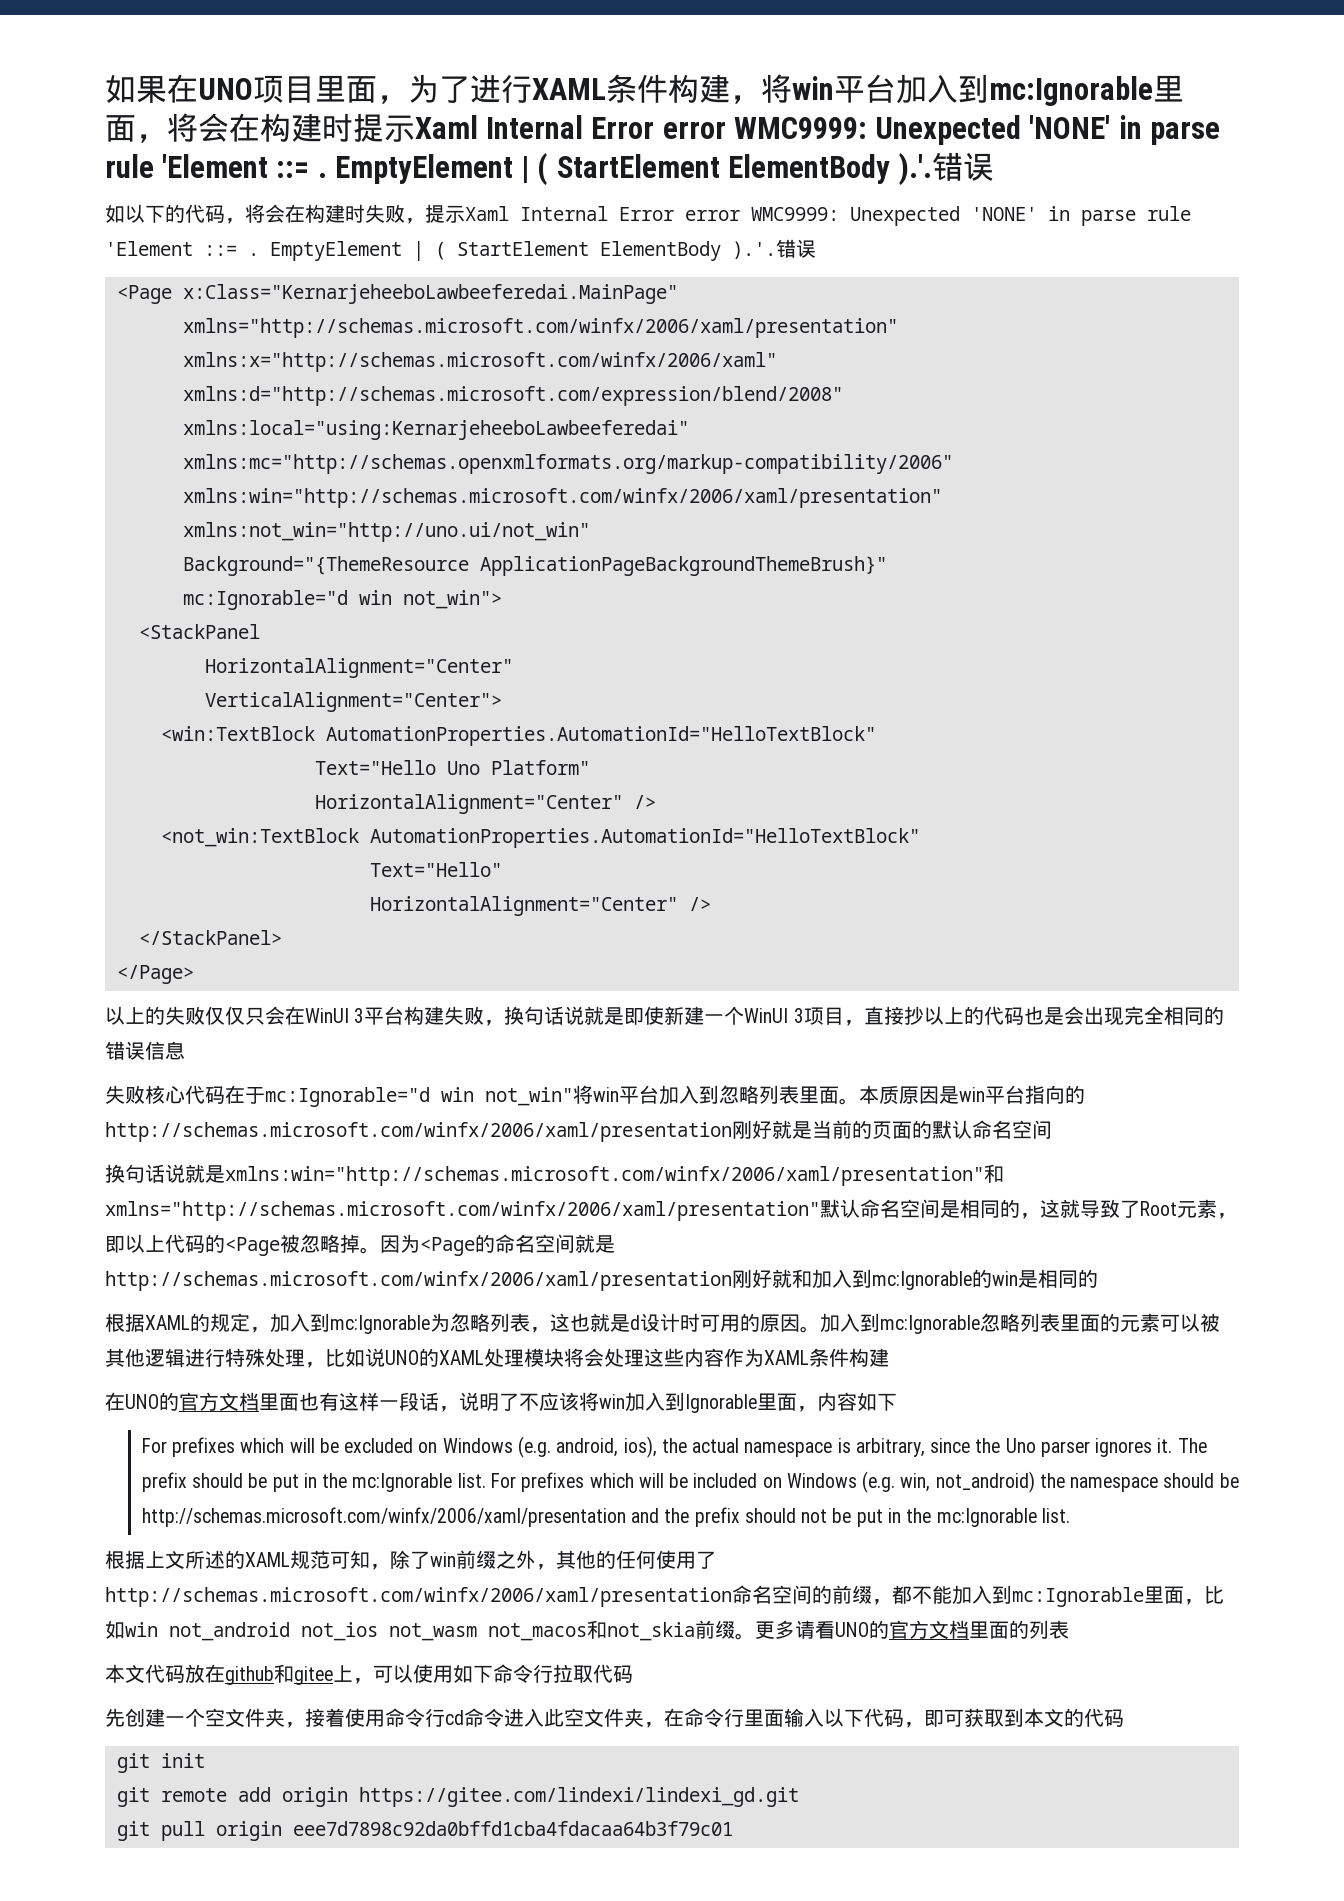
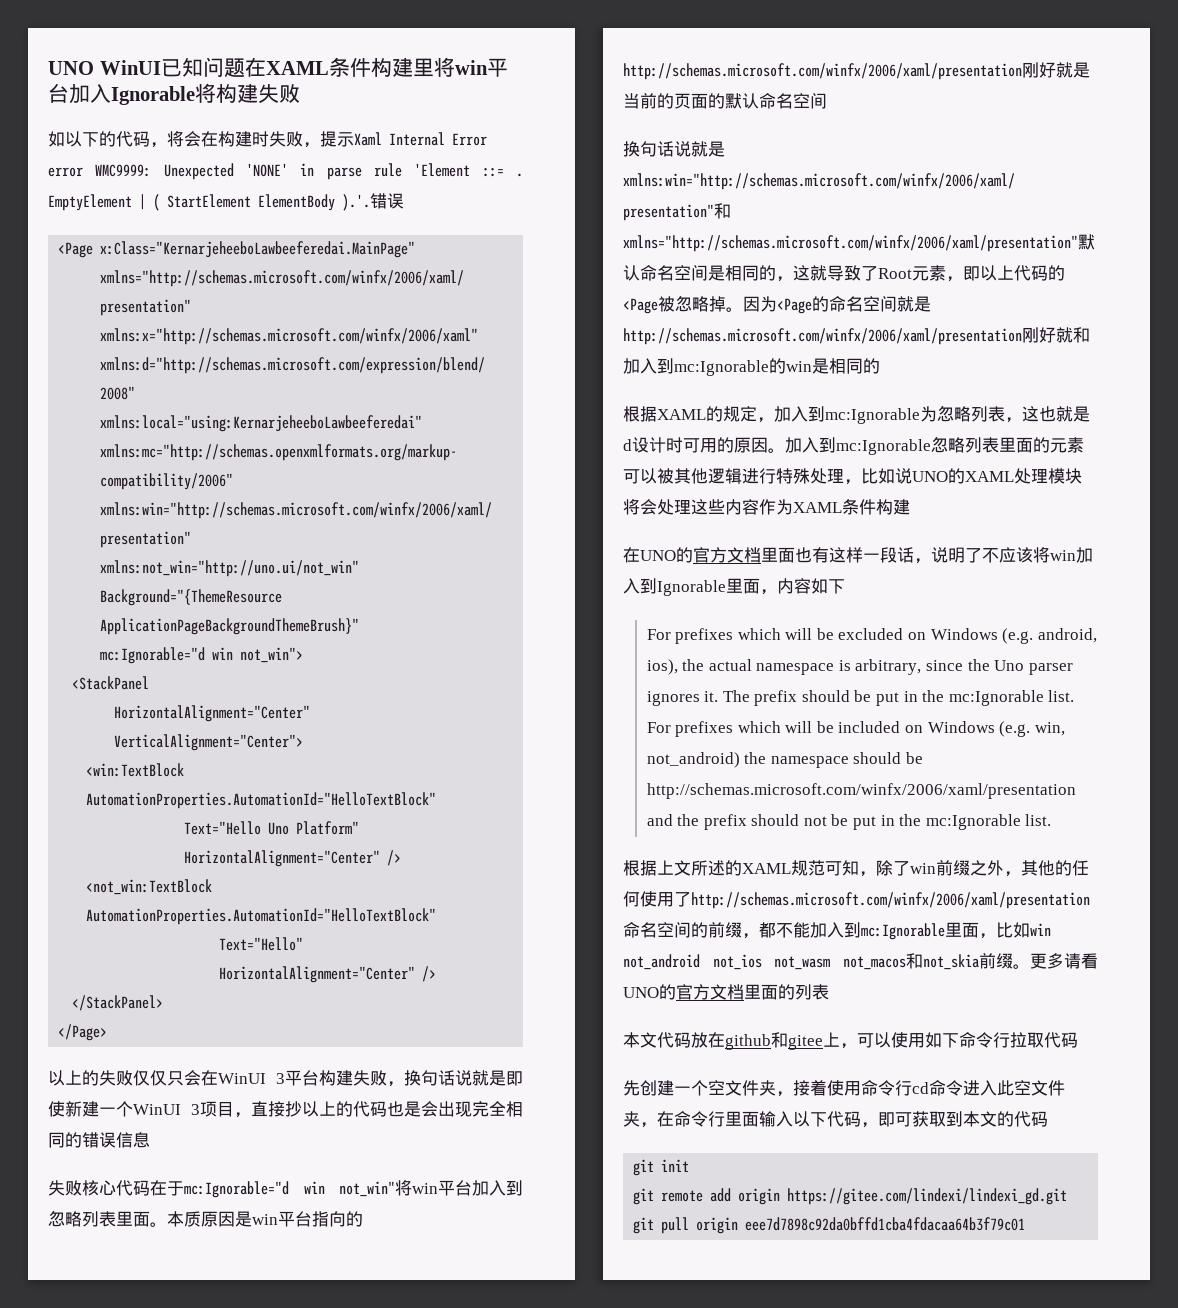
- 如果在UNO项目里面，为了进行XAML条件构建，将win平台加入到mc:Ignorable里面，将会在构建时提示Xaml Internal Error error WMC9999: Unexpected 'NONE' in parse rule 'Element ::= . EmptyElement | ( StartElement ElementBody ).'.错误
+ UNO WinUI已知问题在XAML条件构建里将win平台加入Ignorable将构建失败

